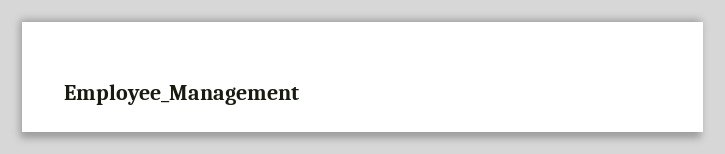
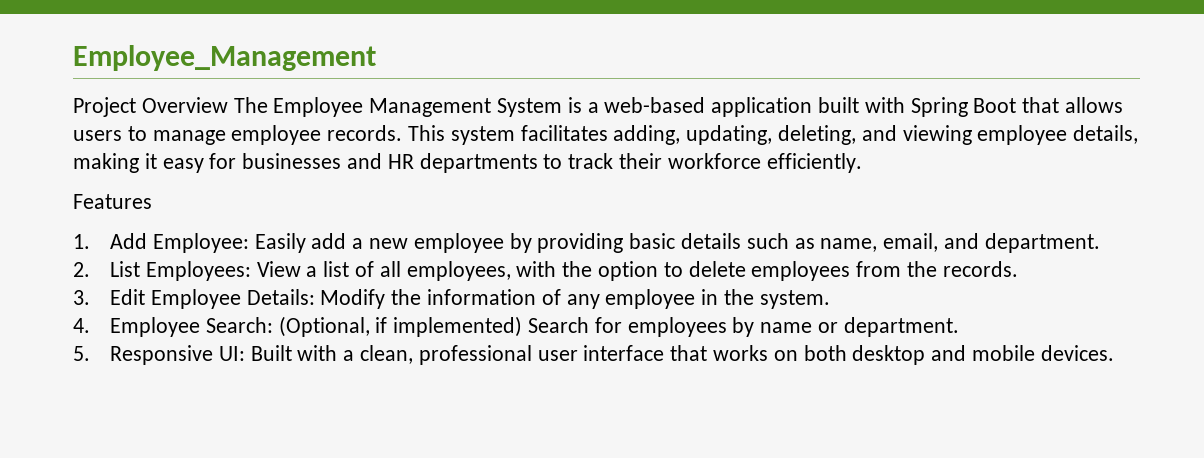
+ Project Overview The Employee Management System is a web-based application built with Spring Boot that allows users to manage employee records. This system facilitates adding, updating, deleting, and viewing employee details, making it easy for businesses and HR departments to track their workforce efficiently.
+ Features
+ 1. Add Employee: Easily add a new employee by providing basic details such as name, email, and department.
+ 2. List Employees: View a list of all employees, with the option to delete employees from the records.
+ 3. Edit Employee Details: Modify the information of any employee in the system.
+ 4. Employee Search: (Optional, if implemented) Search for employees by name or department.
+ 5. Responsive UI: Built with a clean, professional user interface that works on both desktop and mobile devices.

